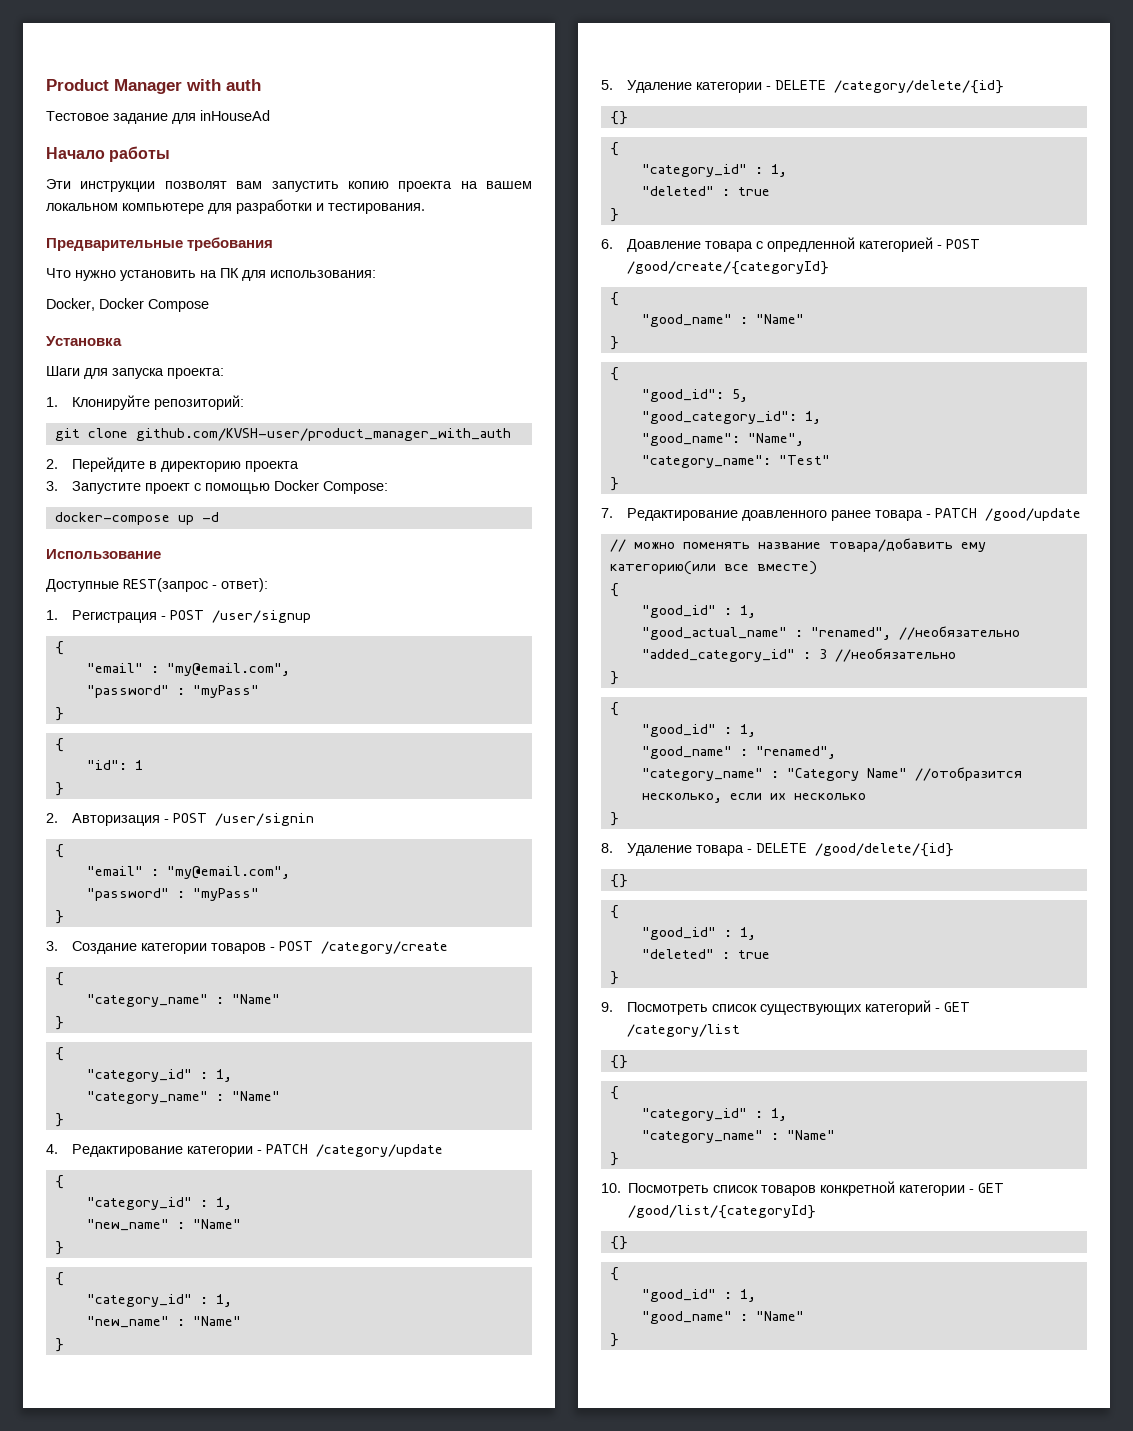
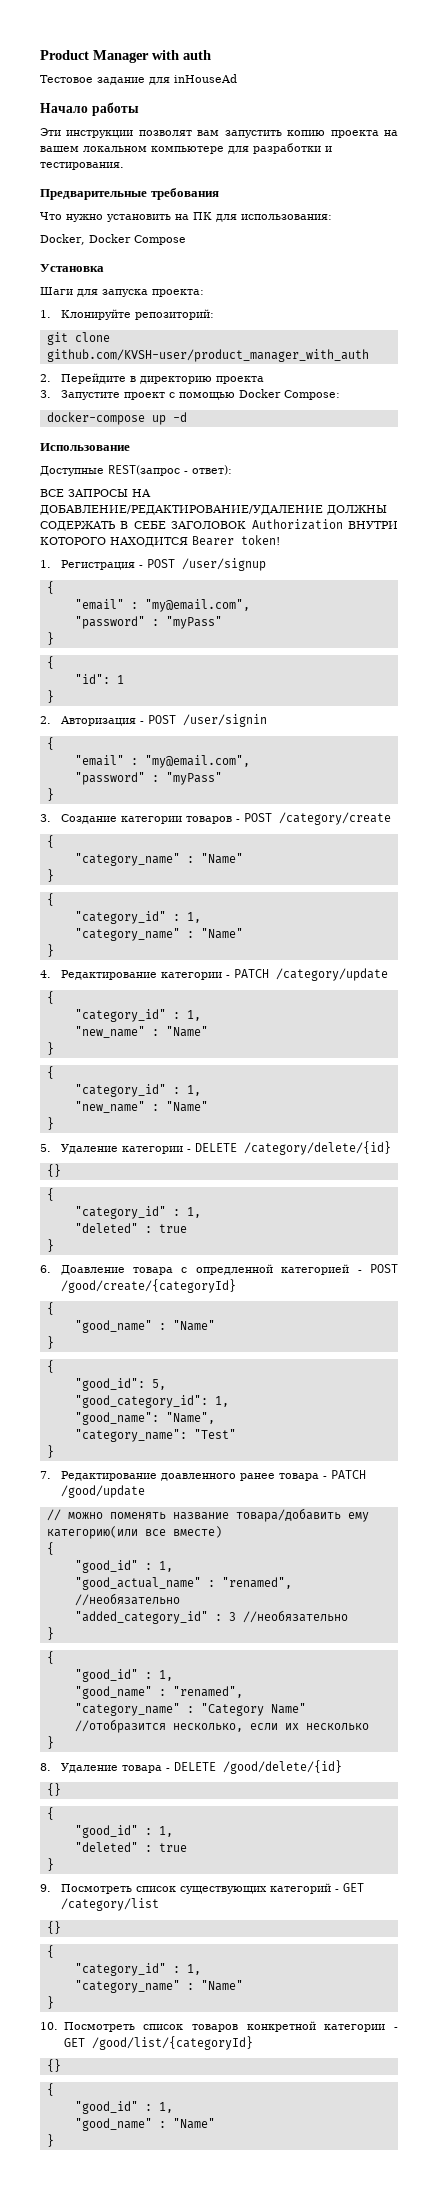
+ ВСЕ ЗАПРОСЫ НА ДОБАВЛЕНИЕ/РЕДАКТИРОВАНИЕ/УДАЛЕНИЕ ДОЛЖНЫ СОДЕРЖАТЬ В СЕБЕ ЗАГОЛОВОК Authorization ВНУТРИ КОТОРОГО НАХОДИТСЯ Bearer token!

